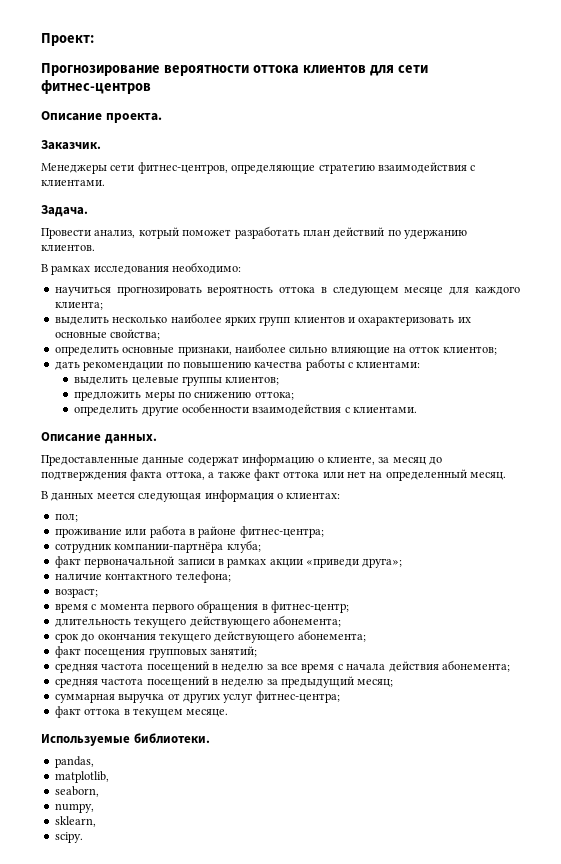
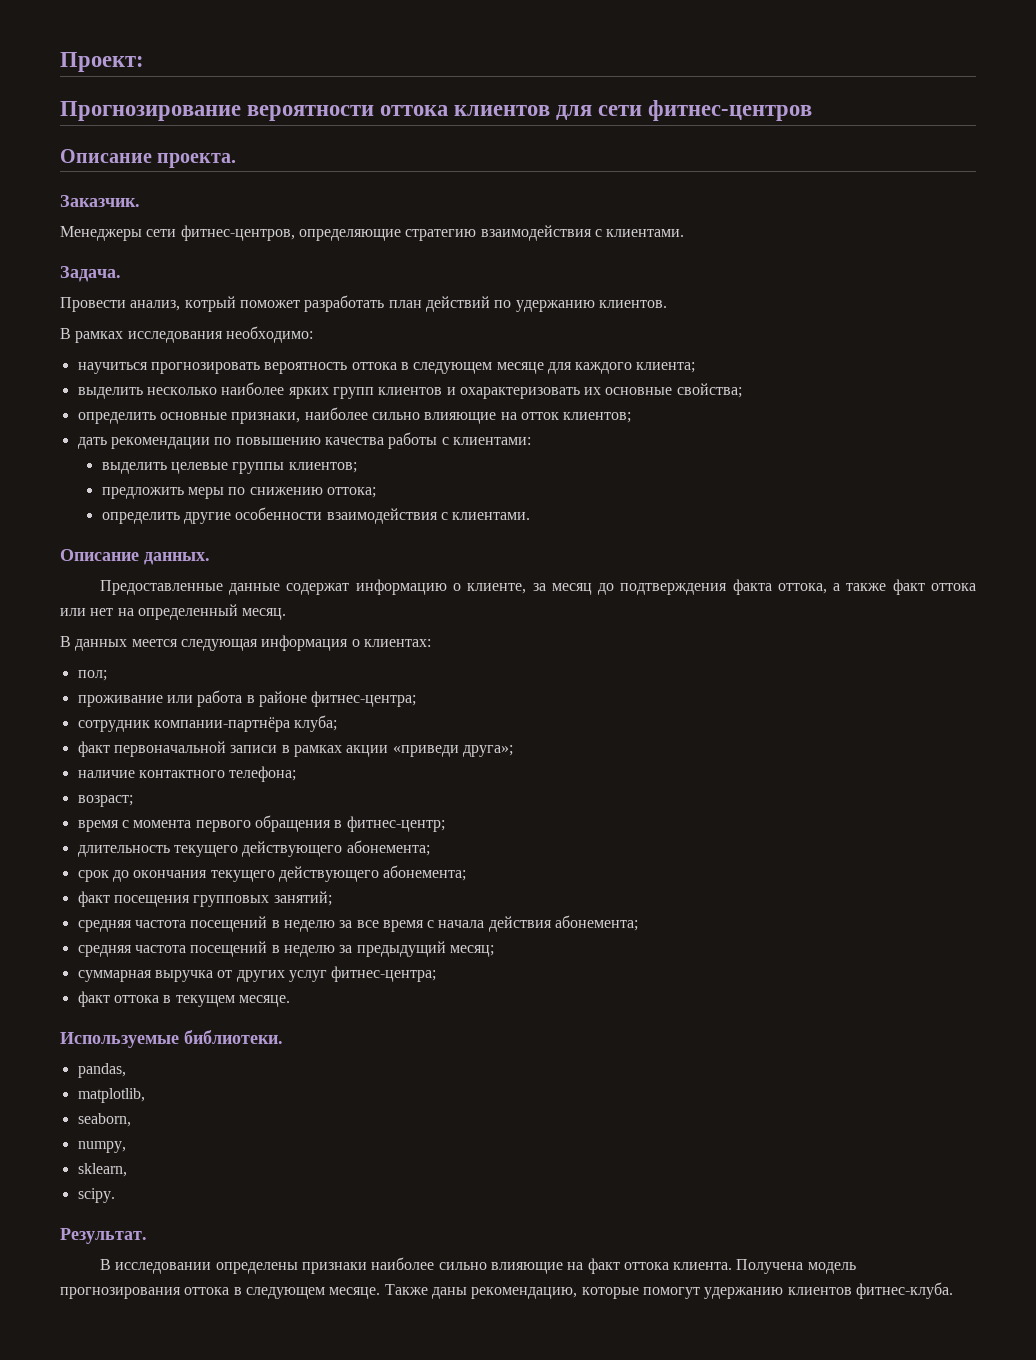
+ Результат.
+ В исследовании определены признаки наиболее сильно влияющие на факт оттока клиента. Получена модель прогнозирования оттока в следующем месяце. Также даны рекомендацию, которые помогут удержанию клиентов фитнес-клуба.

